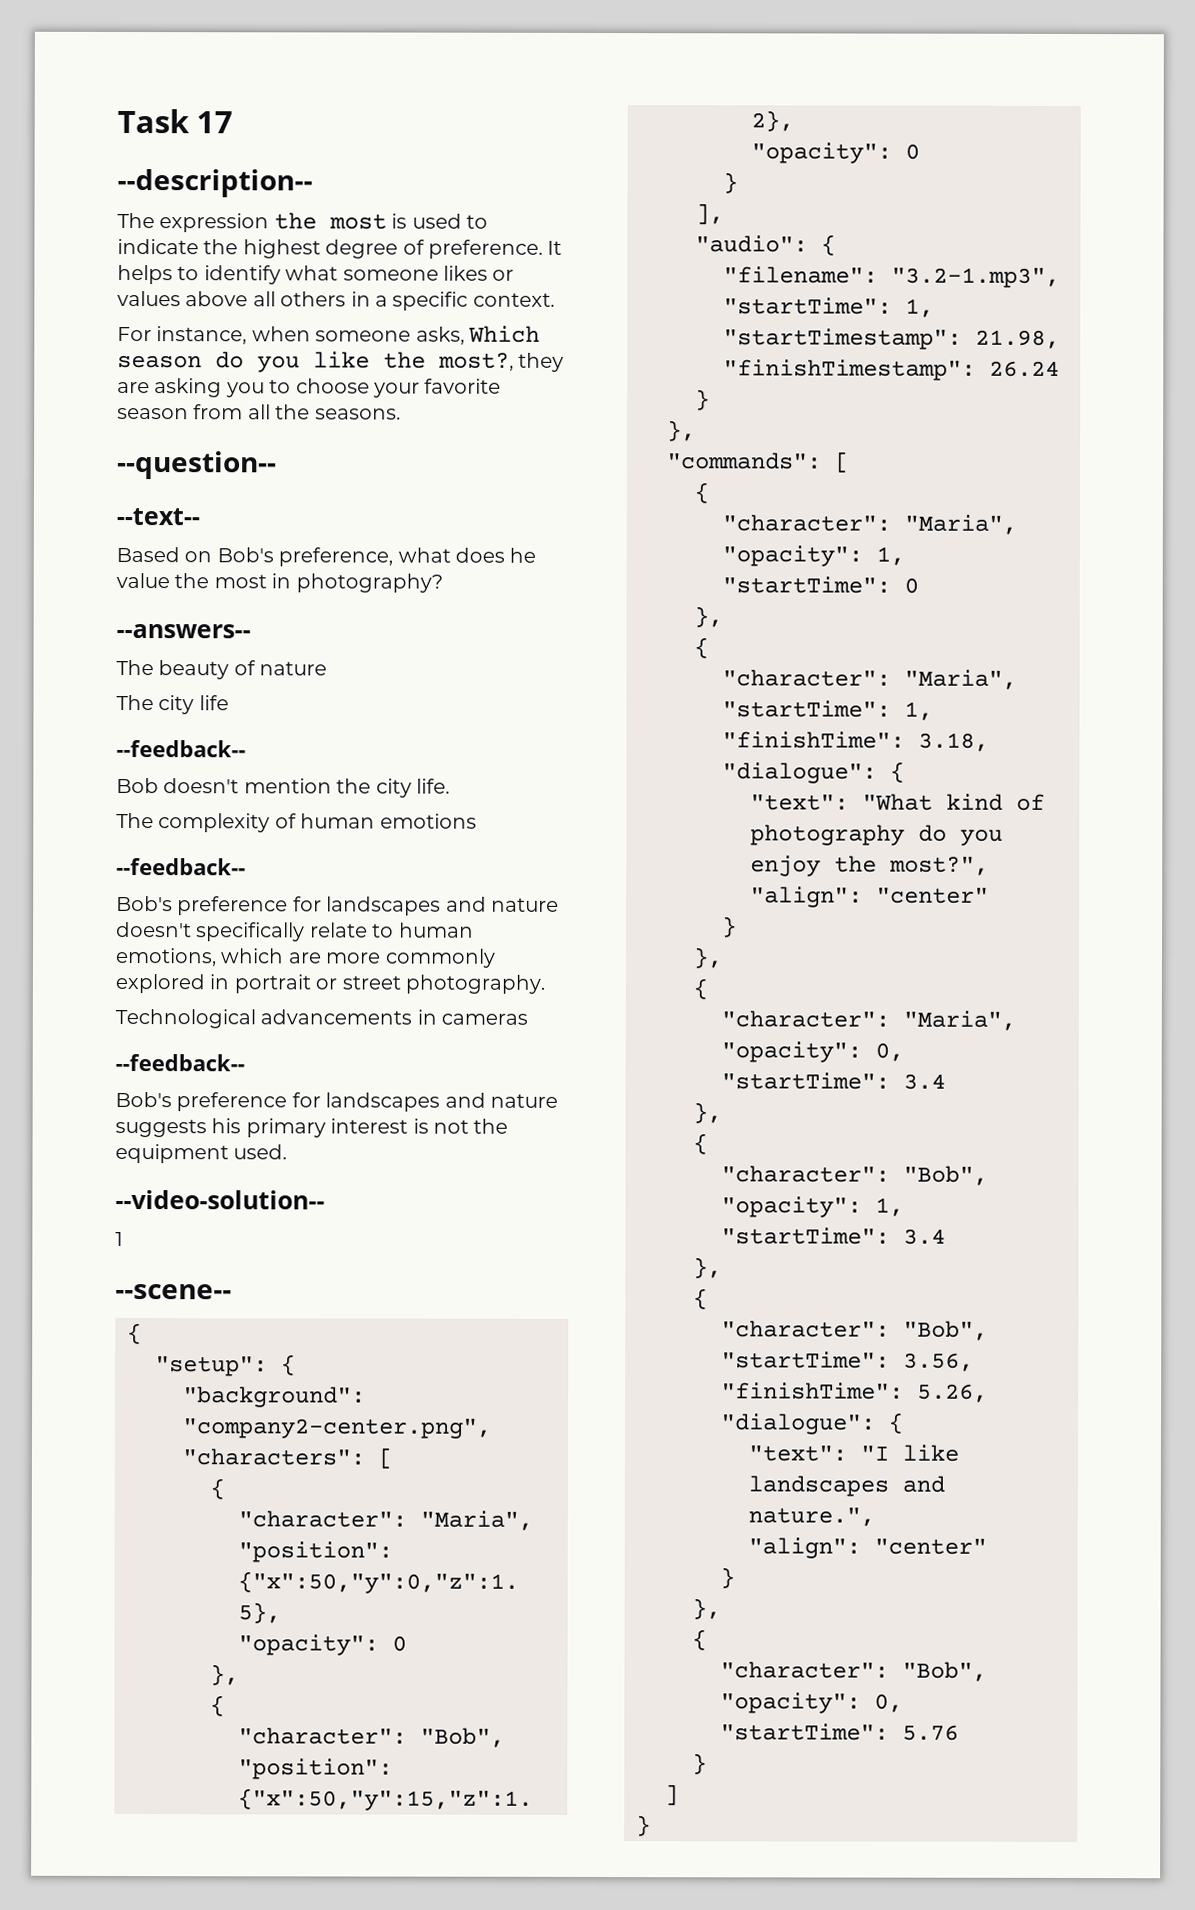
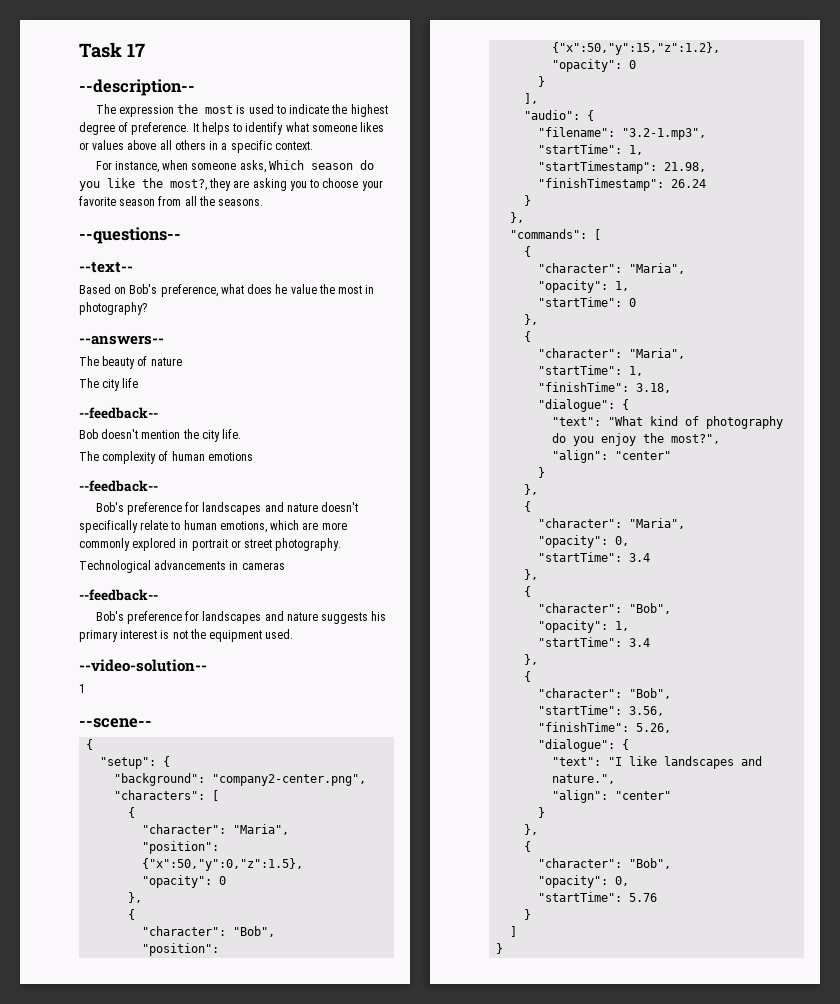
- --question--
+ --questions--

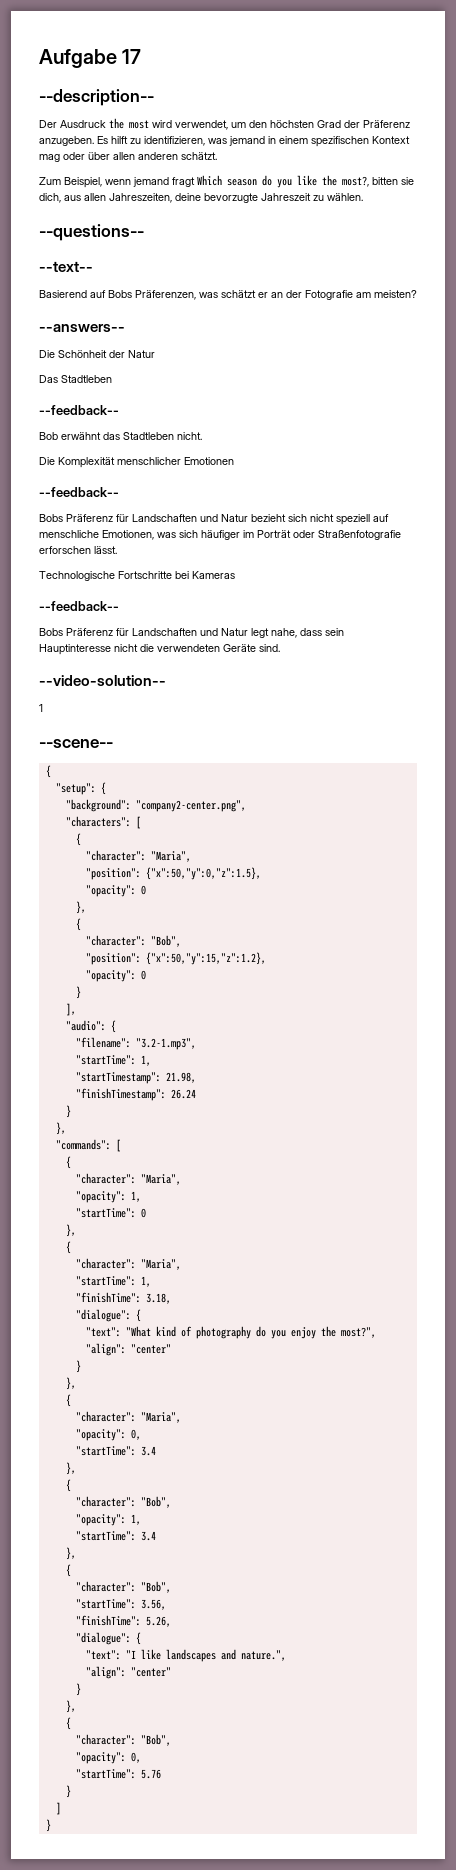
- Task 17
+ Aufgabe 17
- The expression the most is used to indicate the highest degree of preference. It helps to identify what someone likes or values above all others in a specific context.
- For instance, when someone asks, Which season do you like the most?, they are asking you to choose your favorite season from all the seasons.
+ Der Ausdruck the most wird verwendet, um den höchsten Grad der Präferenz anzugeben. Es hilft zu identifizieren, was jemand in einem spezifischen Kontext mag oder über allen anderen schätzt.
+ Zum Beispiel, wenn jemand fragt Which season do you like the most?, bitten sie dich, aus allen Jahreszeiten, deine bevorzugte Jahreszeit zu wählen.
  --questions--
  --text--
- Based on Bob's preference, what does he value the most in photography?
+ Basierend auf Bobs Präferenzen, was schätzt er an der Fotografie am meisten?
  --answers--
- The beauty of nature
- The city life
+ Die Schönheit der Natur
+ Das Stadtleben
  --feedback--
- Bob doesn't mention the city life.
- The complexity of human emotions
+ Bob erwähnt das Stadtleben nicht.
+ Die Komplexität menschlicher Emotionen
  --feedback--
- Bob's preference for landscapes and nature doesn't specifically relate to human emotions, which are more commonly explored in portrait or street photography.
- Technological advancements in cameras
+ Bobs Präferenz für Landschaften und Natur bezieht sich nicht speziell auf menschliche Emotionen, was sich häufiger im Porträt oder Straßenfotografie erforschen lässt.
+ Technologische Fortschritte bei Kameras
  --feedback--
- Bob's preference for landscapes and nature suggests his primary interest is not the equipment used.
+ Bobs Präferenz für Landschaften und Natur legt nahe, dass sein Hauptinteresse nicht die verwendeten Geräte sind.

